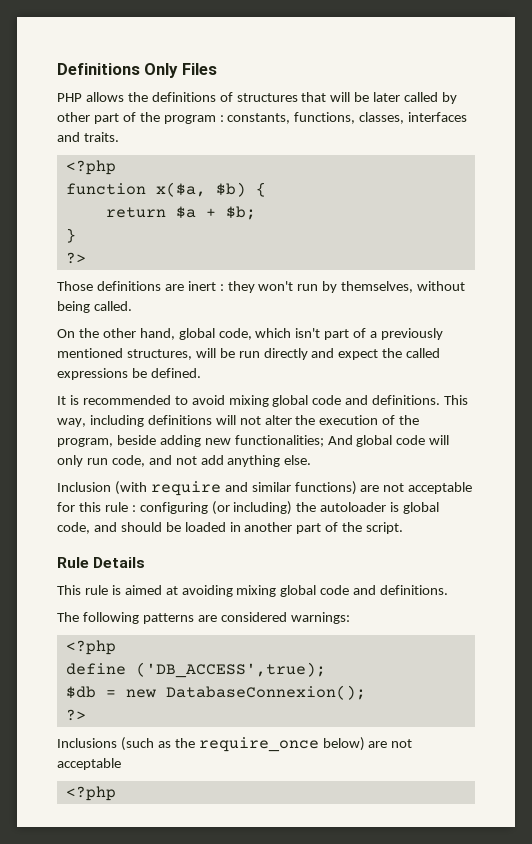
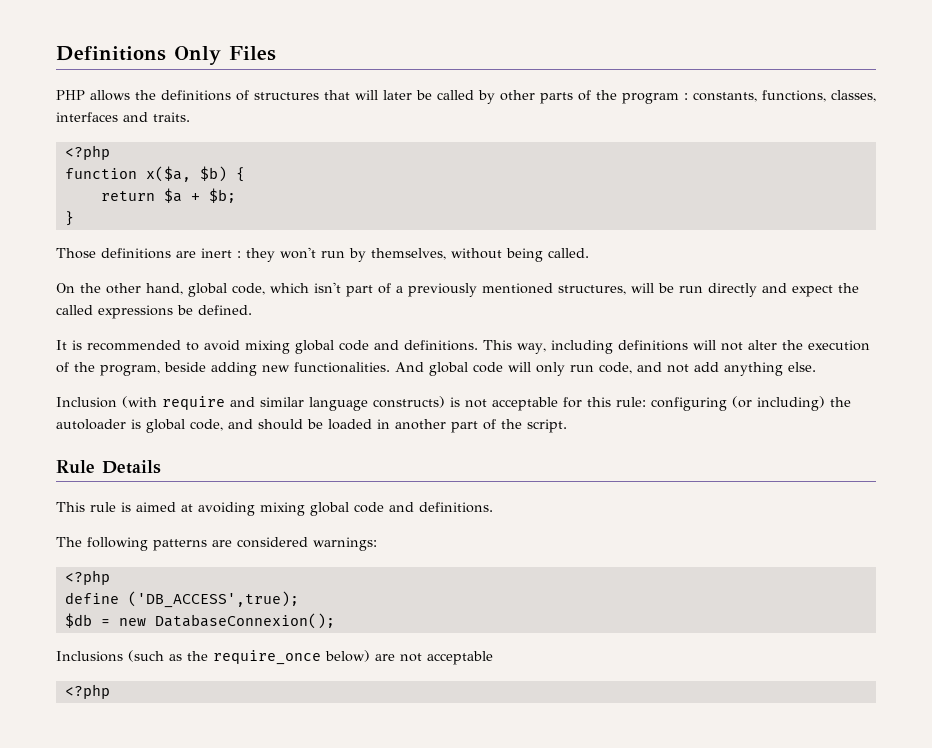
- PHP allows the definitions of structures that will be later called by other part of the program : constants, functions, classes, interfaces and traits.
+ PHP allows the definitions of structures that will later be called by other parts of the program : constants, functions, classes, interfaces and traits.
  }
- ?>
- This way, including definitions will not alter the execution of the program, beside adding new functionalities; And global code will only run code, and not add anything else.
+ This way, including definitions will not alter the execution of the program, beside adding new functionalities. And global code will only run code, and not add anything else.
- Inclusion (with require and similar functions) are not acceptable for this rule : configuring (or including) the autoloader is global code, and should be loaded in another part of the script.
+ Inclusion (with require and similar language constructs) is not acceptable for this rule: configuring (or including) the autoloader is global code, and should be loaded in another part of the script.
  $db = new DatabaseConnexion();
- ?>

